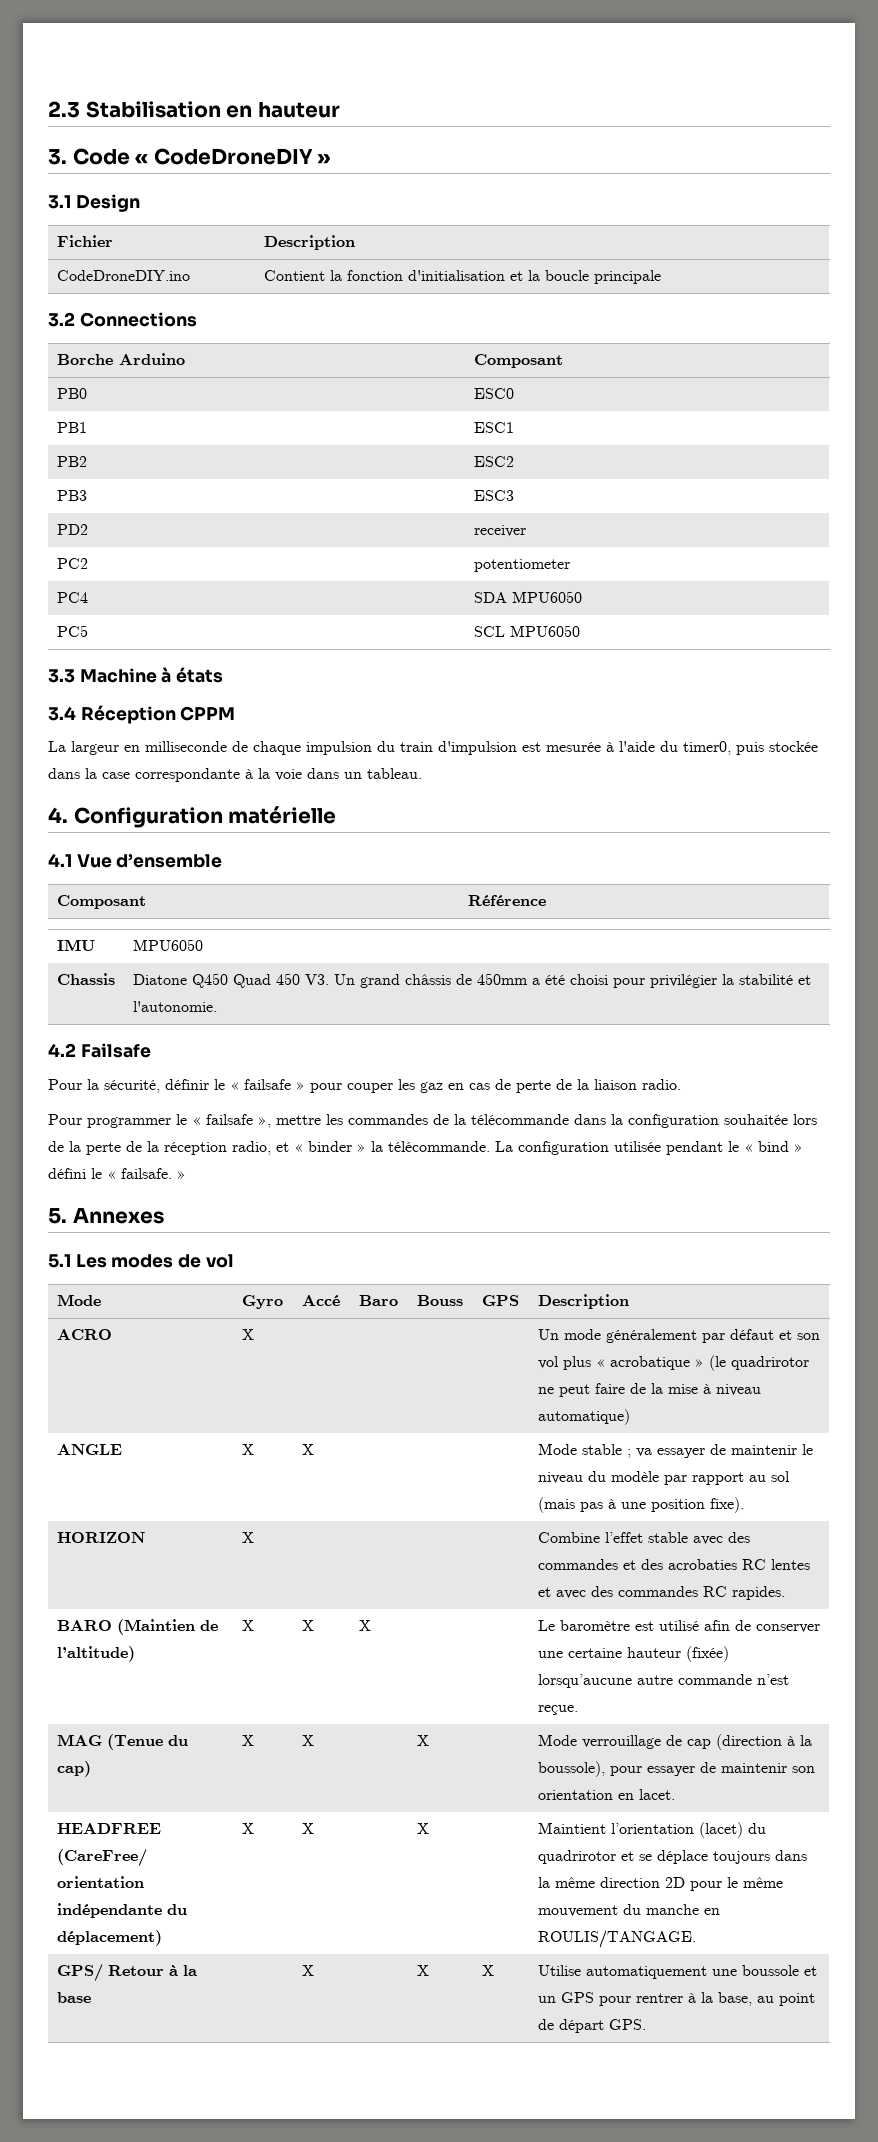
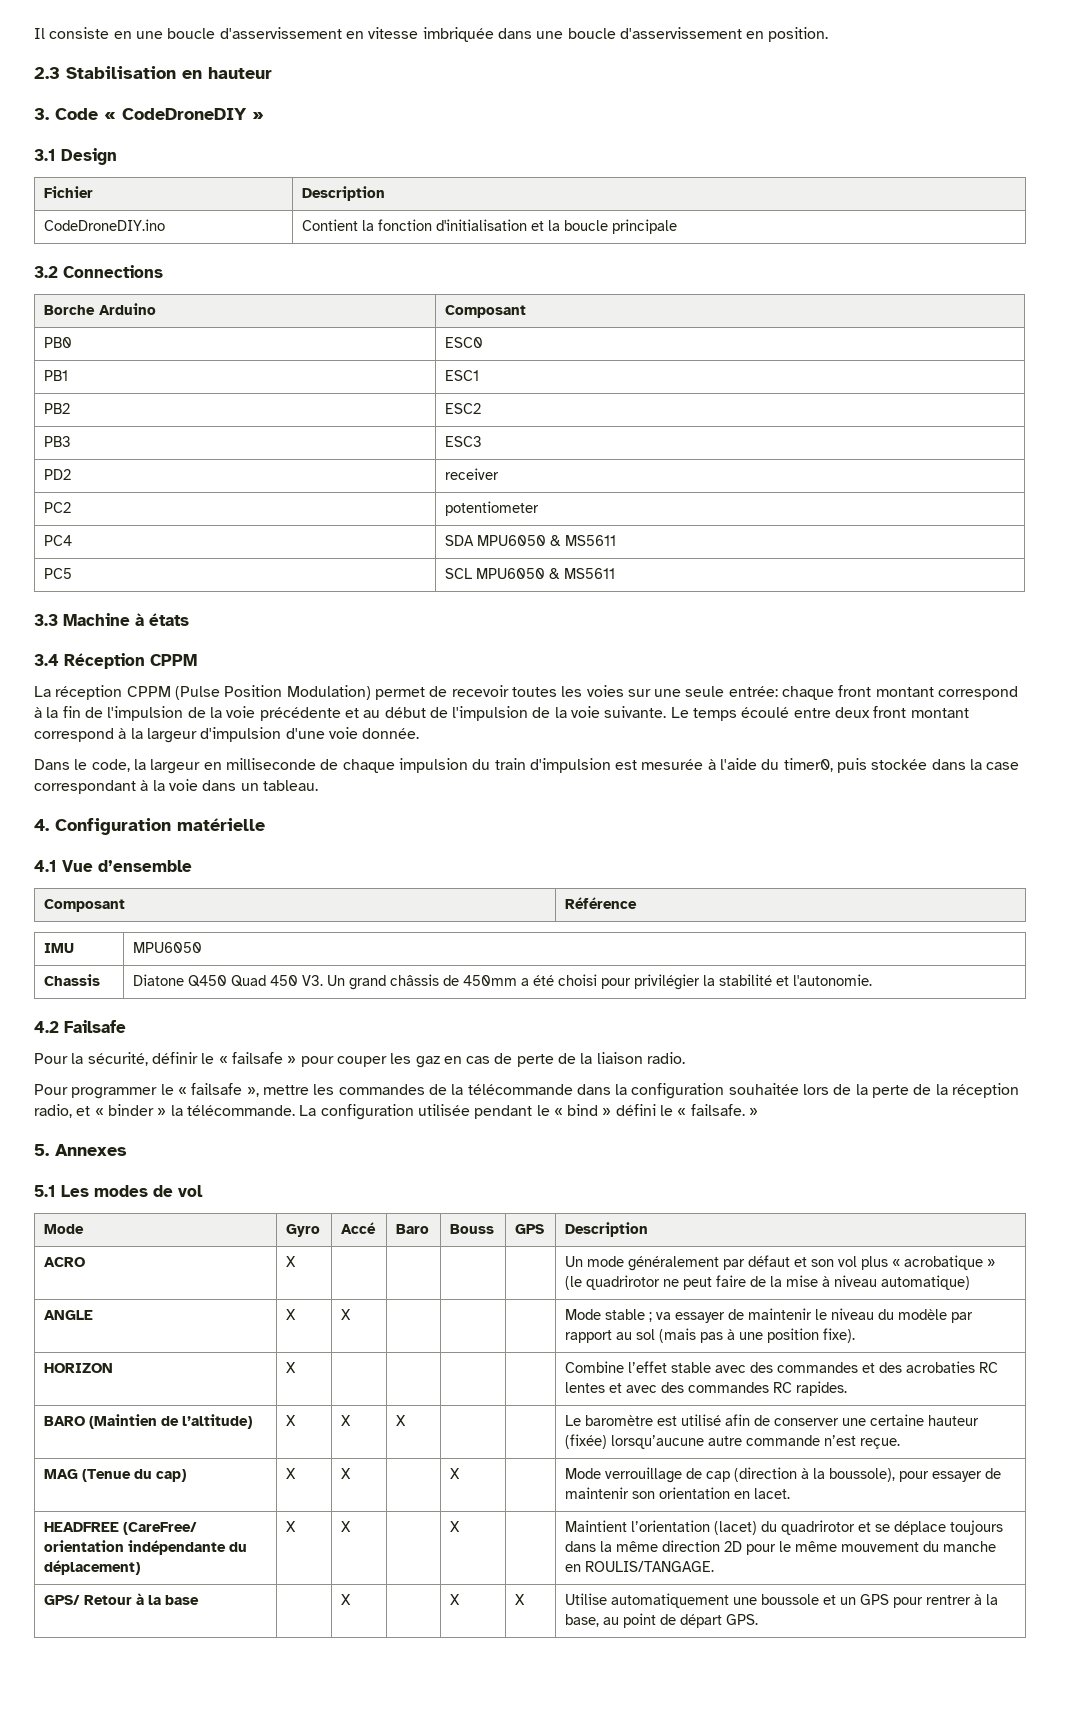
+ Il consiste en une boucle d'asservissement en vitesse imbriquée dans une boucle d'asservissement en position.
- PC4 | SDA MPU6050
+ PC4 | SDA MPU6050 & MS5611
- PC5 | SCL MPU6050
+ PC5 | SCL MPU6050 & MS5611
- La largeur en milliseconde de chaque impulsion du train d'impulsion est mesurée à l'aide du timer0, puis stockée dans la case correspondante à la voie dans un tableau.
+ La réception CPPM (Pulse Position Modulation) permet de recevoir toutes les voies sur une seule entrée: chaque front montant correspond à la fin de l'impulsion de la voie précédente et au début de l'impulsion de la voie suivante. Le temps écoulé entre deux front montant correspond à la largeur d'impulsion d'une voie donnée.
+ Dans le code, la largeur en milliseconde de chaque impulsion du train d'impulsion est mesurée à l'aide du timer0, puis stockée dans la case correspondant à la voie dans un tableau.

